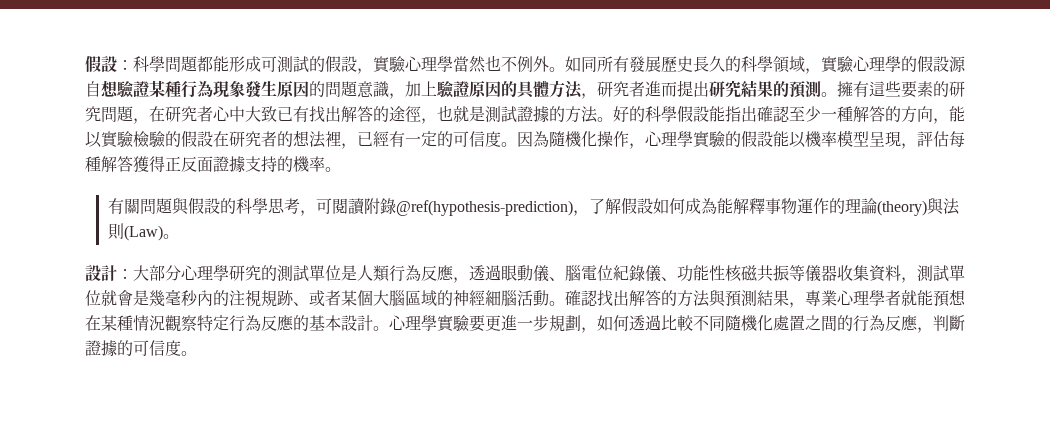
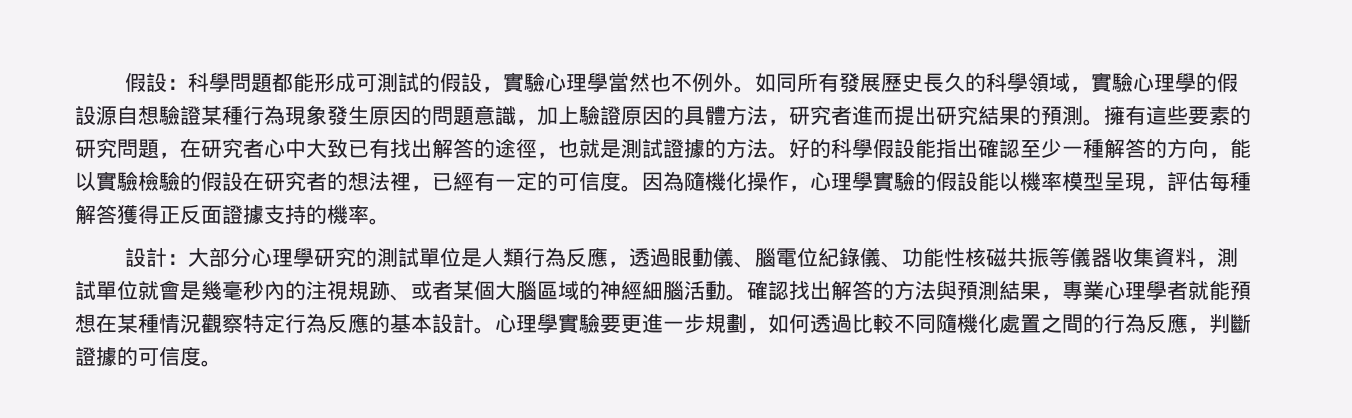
- 有關問題與假設的科學思考，可閱讀附錄@ref(hypothesis-prediction)，了解假設如何成為能解釋事物運作的理論(theory)與法則(Law)。

